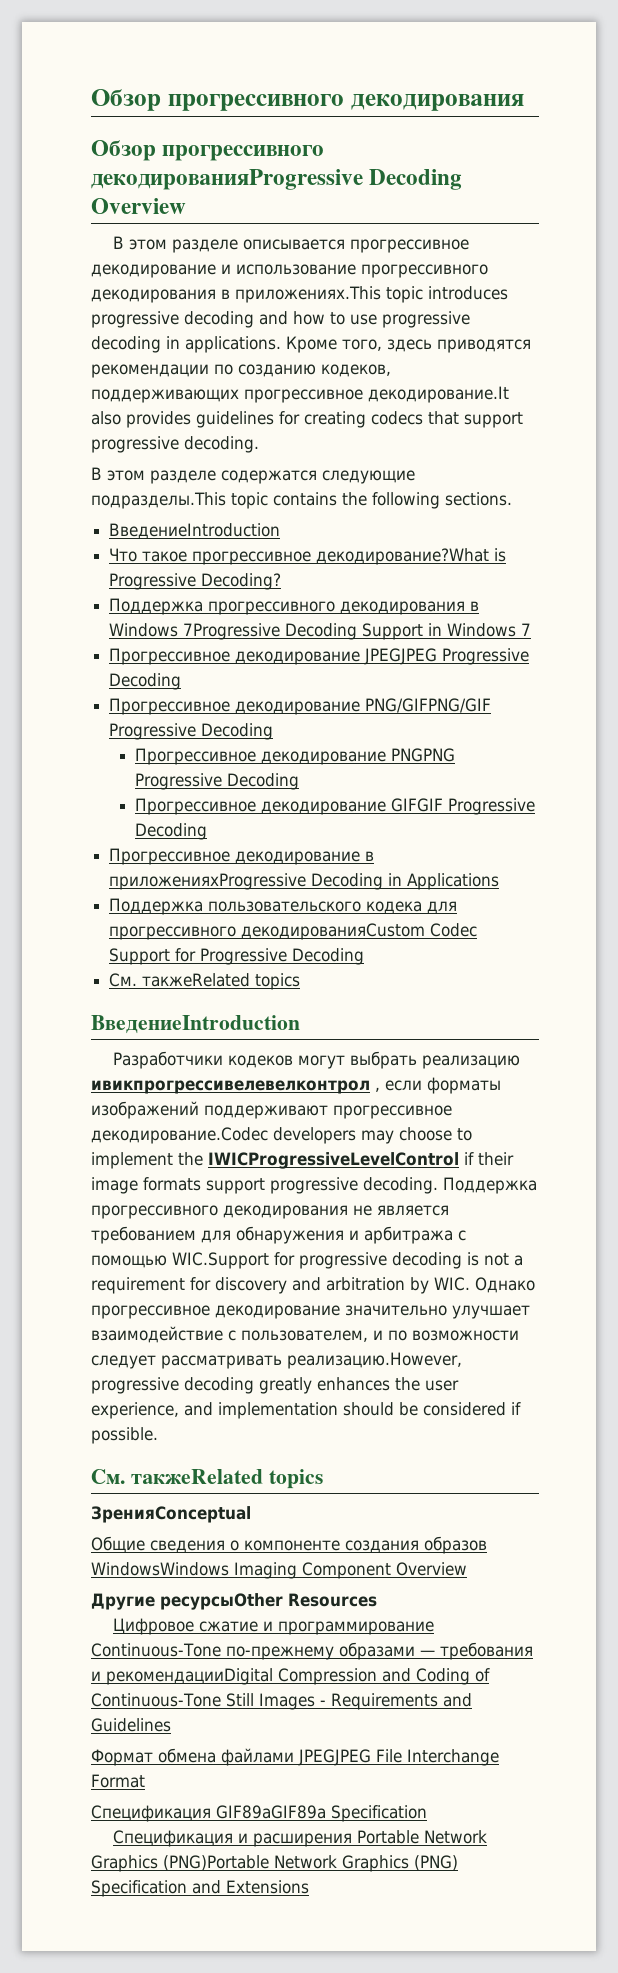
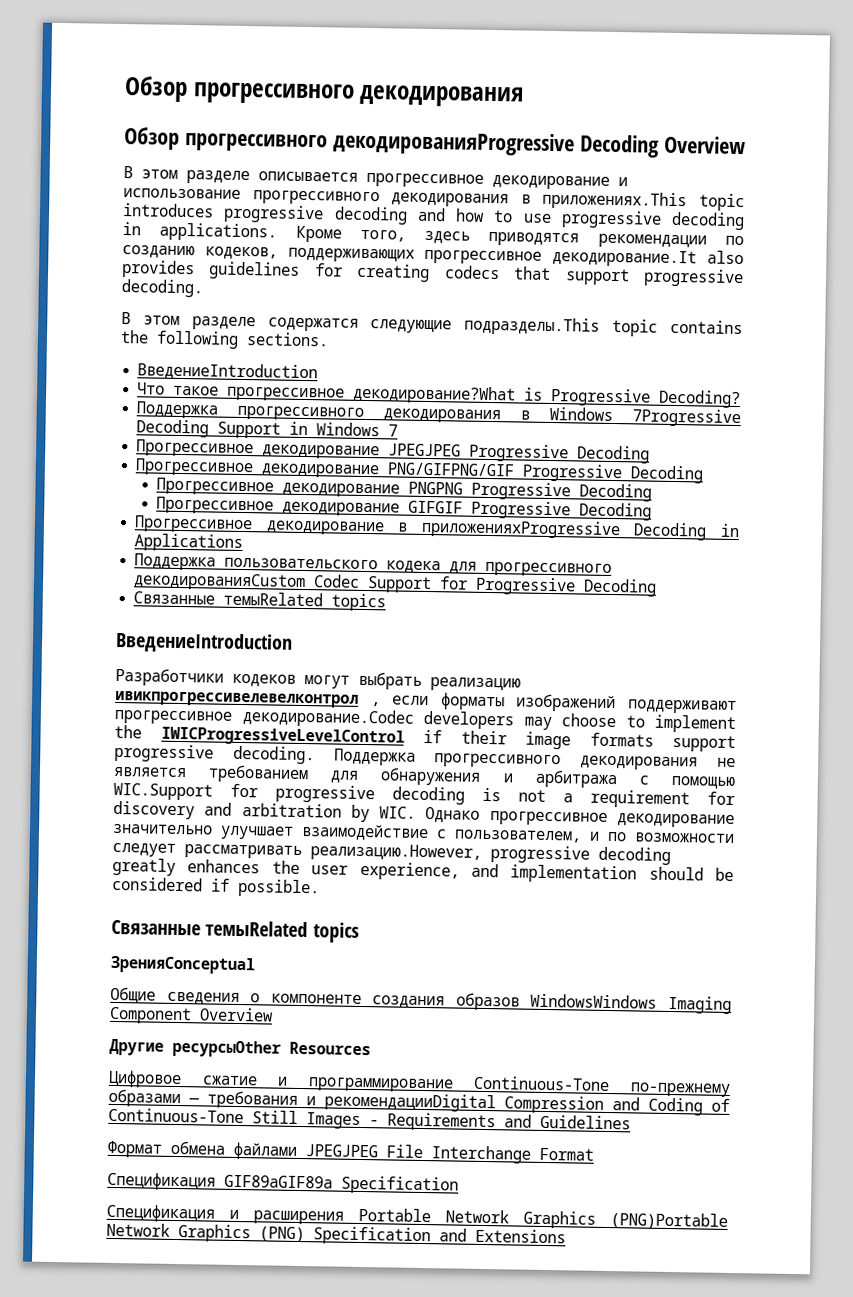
  Поддержка пользовательского кодека для прогрессивного декодированияCustom Codec Support for Progressive Decoding
- См. такжеRelated topics
+ Связанные темыRelated topics
  Поддержка прогрессивного декодирования не является требованием для обнаружения и арбитража с помощью WIC.Support for progressive decoding is not a requirement for discovery and arbitration by WIC. Однако прогрессивное декодирование значительно улучшает взаимодействие с пользователем, и по возможности следует рассматривать реализацию.However, progressive decoding greatly enhances the user experience, and implementation should be considered if possible.
- См. такжеRelated topics
+ Связанные темыRelated topics

